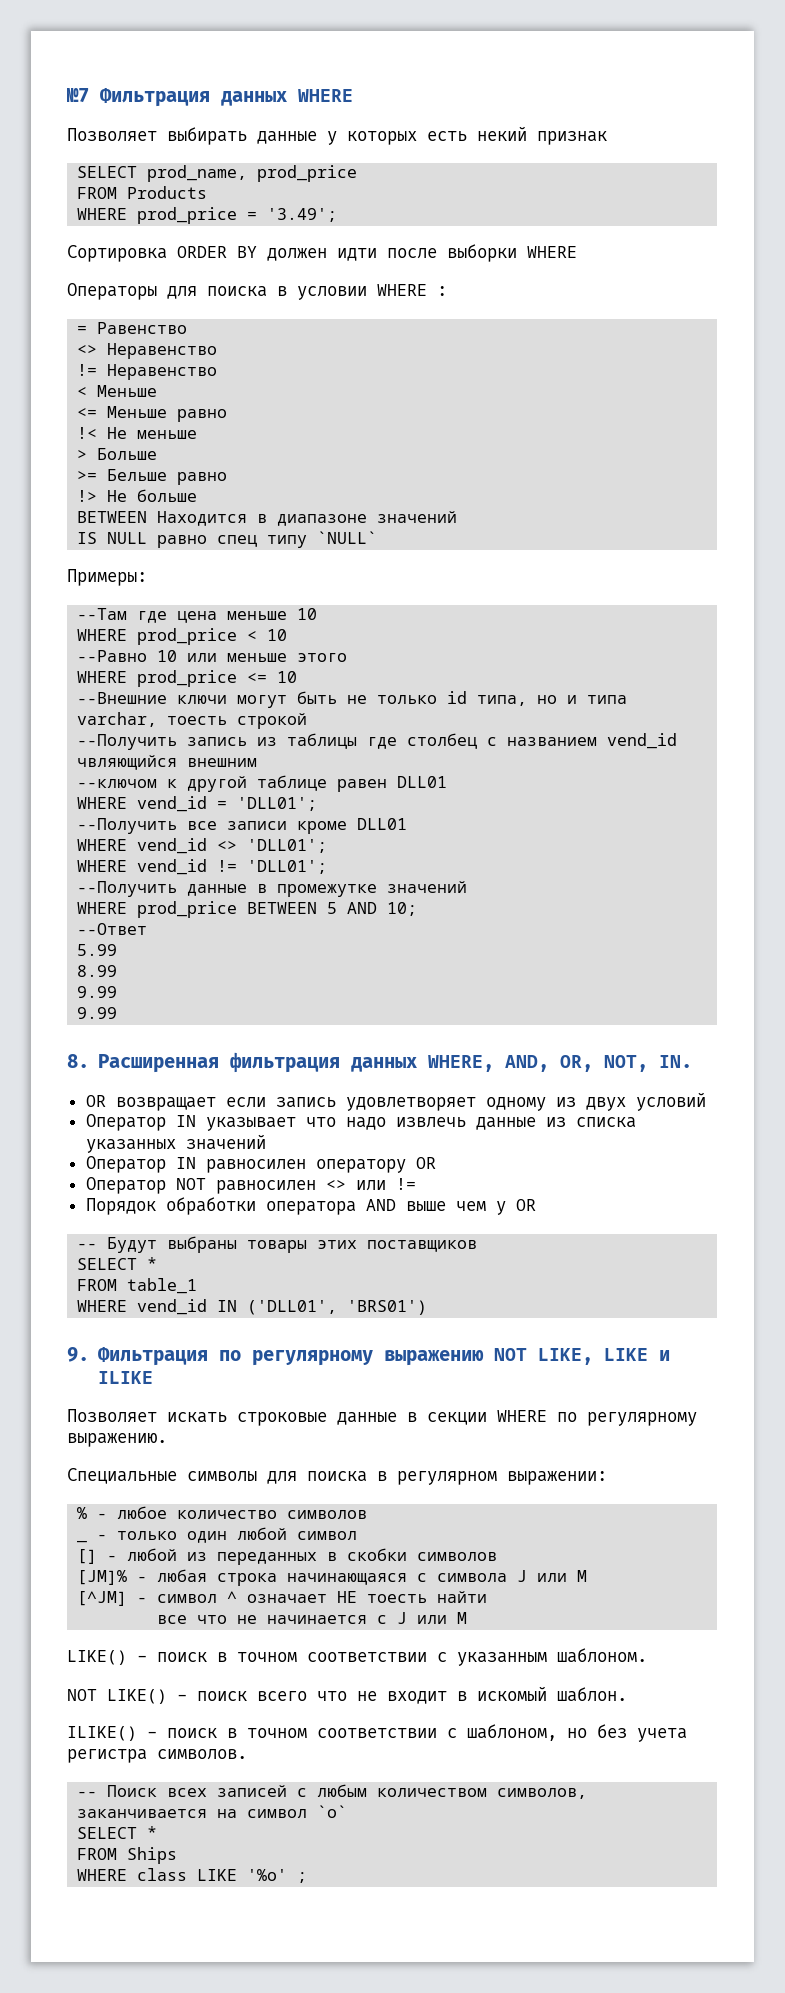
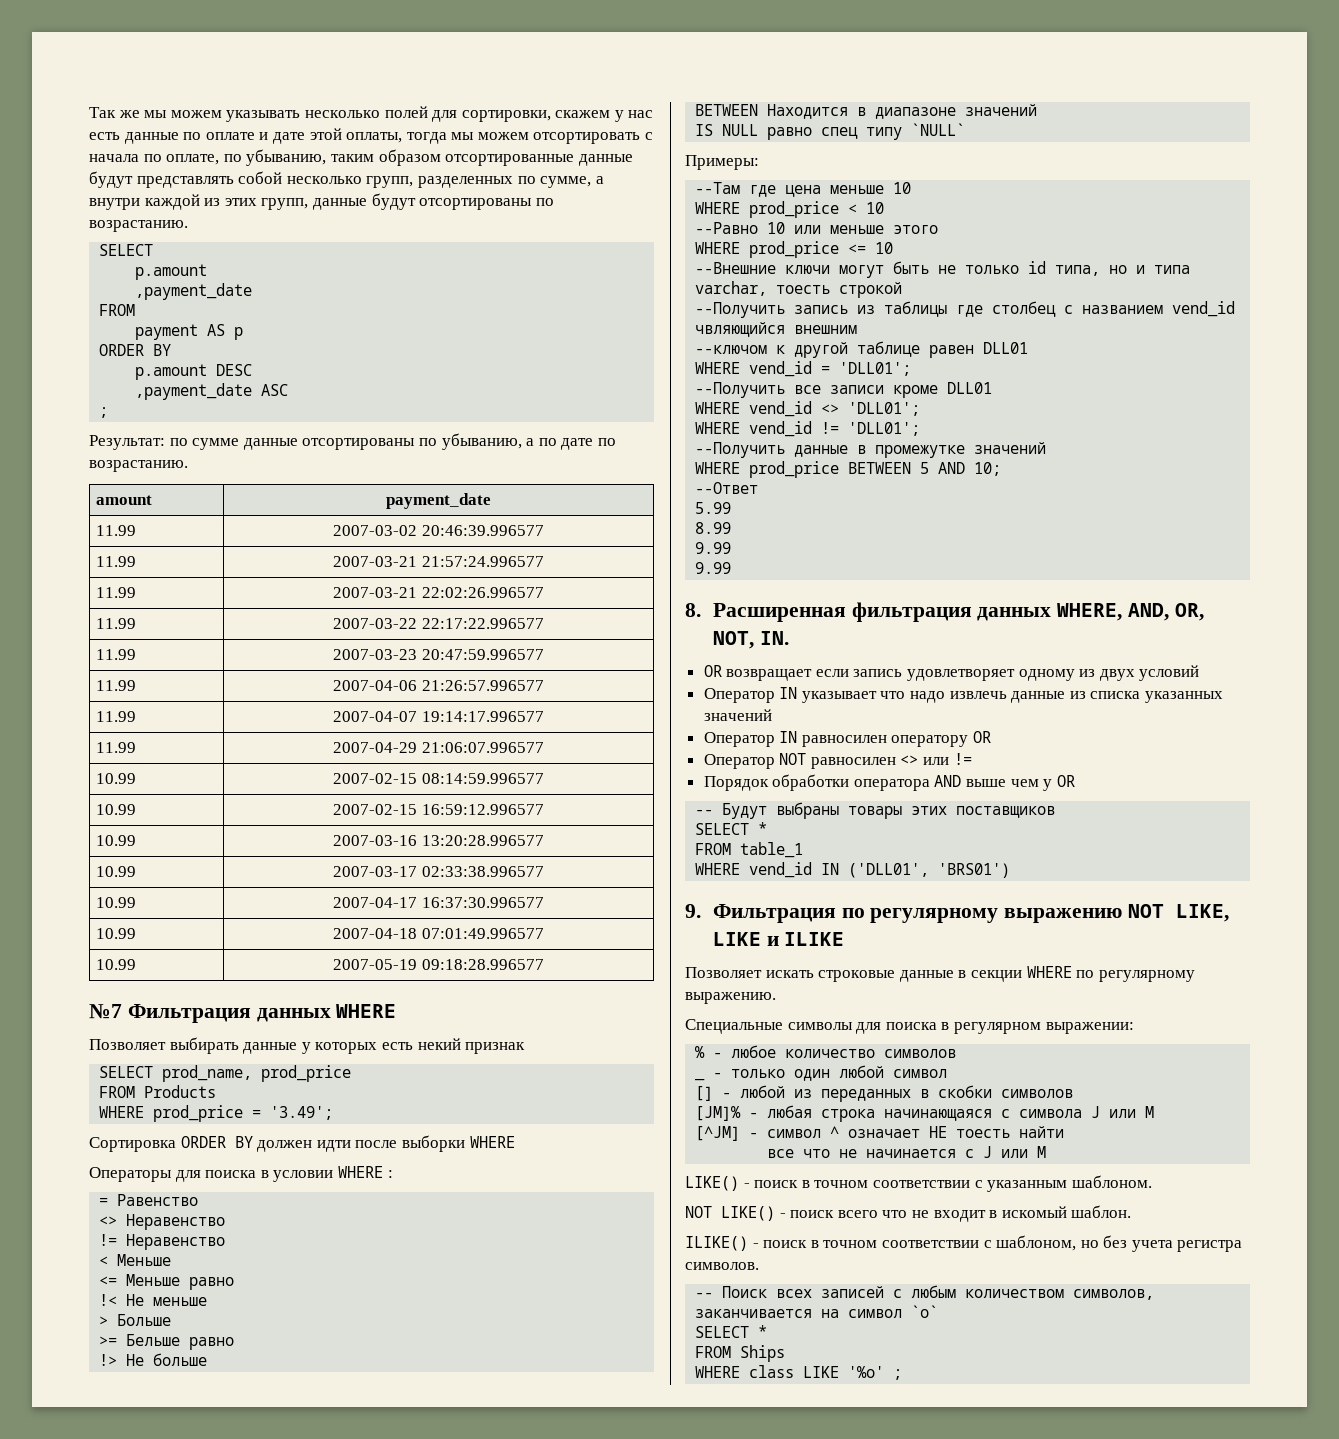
+ Так же мы можем указывать несколько полей для сортировки, скажем у нас есть данные по оплате и дате этой оплаты, тогда мы можем отсортировать с начала по оплате, по убыванию, таким образом отсортированные данные будут представлять собой несколько групп, разделенных по сумме, а внутри каждой из этих групп, данные будут отсортированы по возрастанию.
+ SELECT
+ p.amount
+ ,payment_date
+ FROM
+ payment AS p
+ ORDER BY
+ p.amount DESC
+ ,payment_date ASC
+ ;
+ Результат: по сумме данные отсортированы по убыванию, а по дате по возрастанию.
+ amount | payment_date
+ 11.99 | 2007-03-02 20:46:39.996577
+ 11.99 | 2007-03-21 21:57:24.996577
+ 11.99 | 2007-03-21 22:02:26.996577
+ 11.99 | 2007-03-22 22:17:22.996577
+ 11.99 | 2007-03-23 20:47:59.996577
+ 11.99 | 2007-04-06 21:26:57.996577
+ 11.99 | 2007-04-07 19:14:17.996577
+ 11.99 | 2007-04-29 21:06:07.996577
+ 10.99 | 2007-02-15 08:14:59.996577
+ 10.99 | 2007-02-15 16:59:12.996577
+ 10.99 | 2007-03-16 13:20:28.996577
+ 10.99 | 2007-03-17 02:33:38.996577
+ 10.99 | 2007-04-17 16:37:30.996577
+ 10.99 | 2007-04-18 07:01:49.996577
+ 10.99 | 2007-05-19 09:18:28.996577

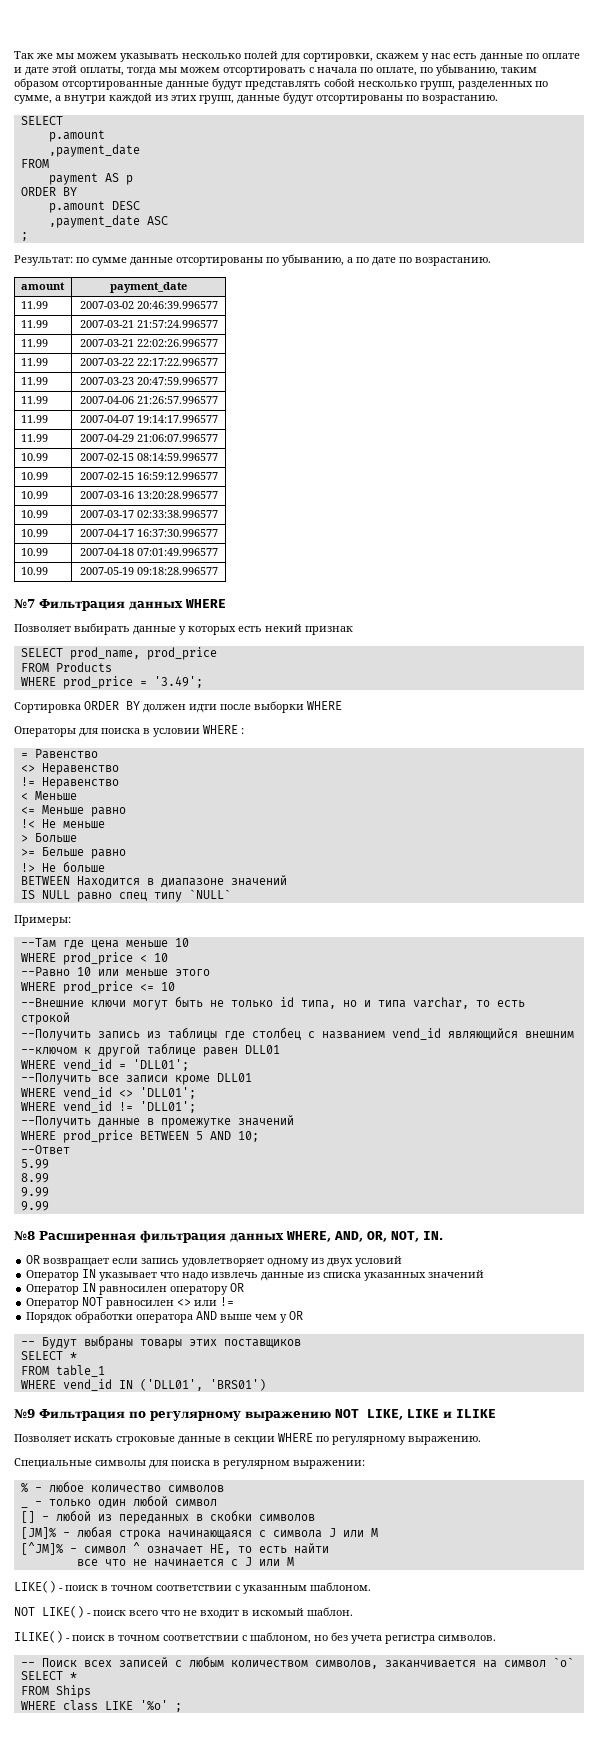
- --Внешние ключи могут быть не только id типа, но и типа varchar, тоесть строкой
+ --Внешние ключи могут быть не только id типа, но и типа varchar, то есть строкой
- --Получить запись из таблицы где столбец с названием vend_id чвляющийся внешним
+ --Получить запись из таблицы где столбец с названием vend_id являющийся внешним
- 8. Расширенная фильтрация данных WHERE, AND, OR, NOT, IN.
+ №8 Расширенная фильтрация данных WHERE, AND, OR, NOT, IN.
- 9. Фильтрация по регулярному выражению NOT LIKE, LIKE и ILIKE
+ №9 Фильтрация по регулярному выражению NOT LIKE, LIKE и ILIKE
- [^JM] - символ ^ означает НЕ тоесть найти
+ [^JM]% - символ ^ означает НЕ, то есть найти

